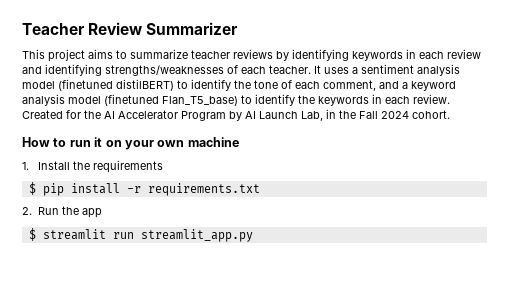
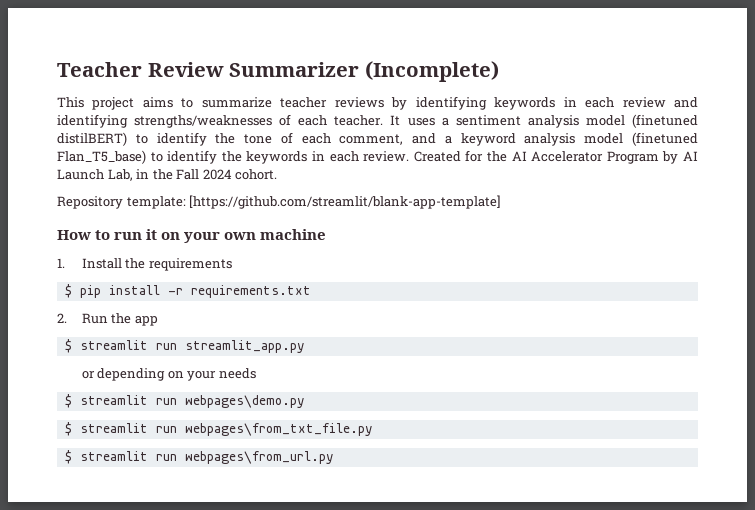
- Teacher Review Summarizer
+ Teacher Review Summarizer (Incomplete)
+ Repository template: [https://github.com/streamlit/blank-app-template]
+ or depending on your needs
+ $ streamlit run webpages\demo.py
+ $ streamlit run webpages\from_txt_file.py
+ $ streamlit run webpages\from_url.py

